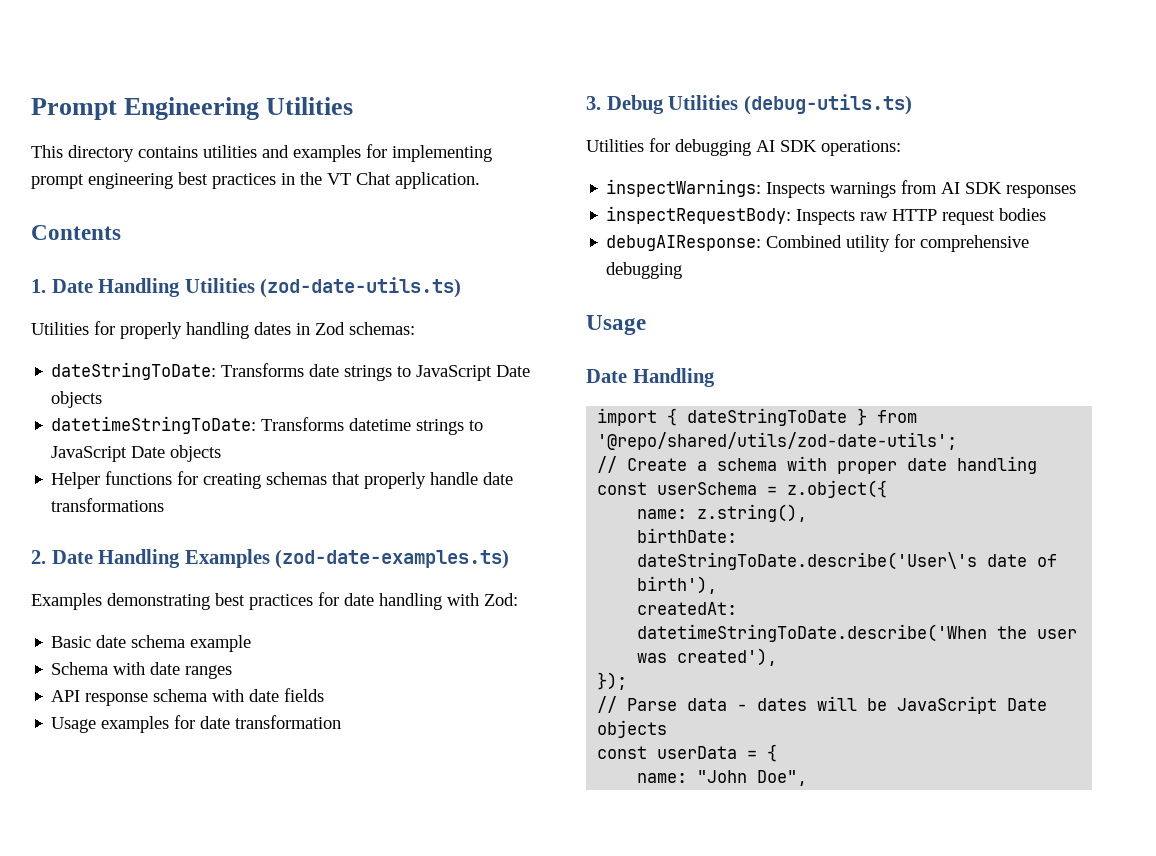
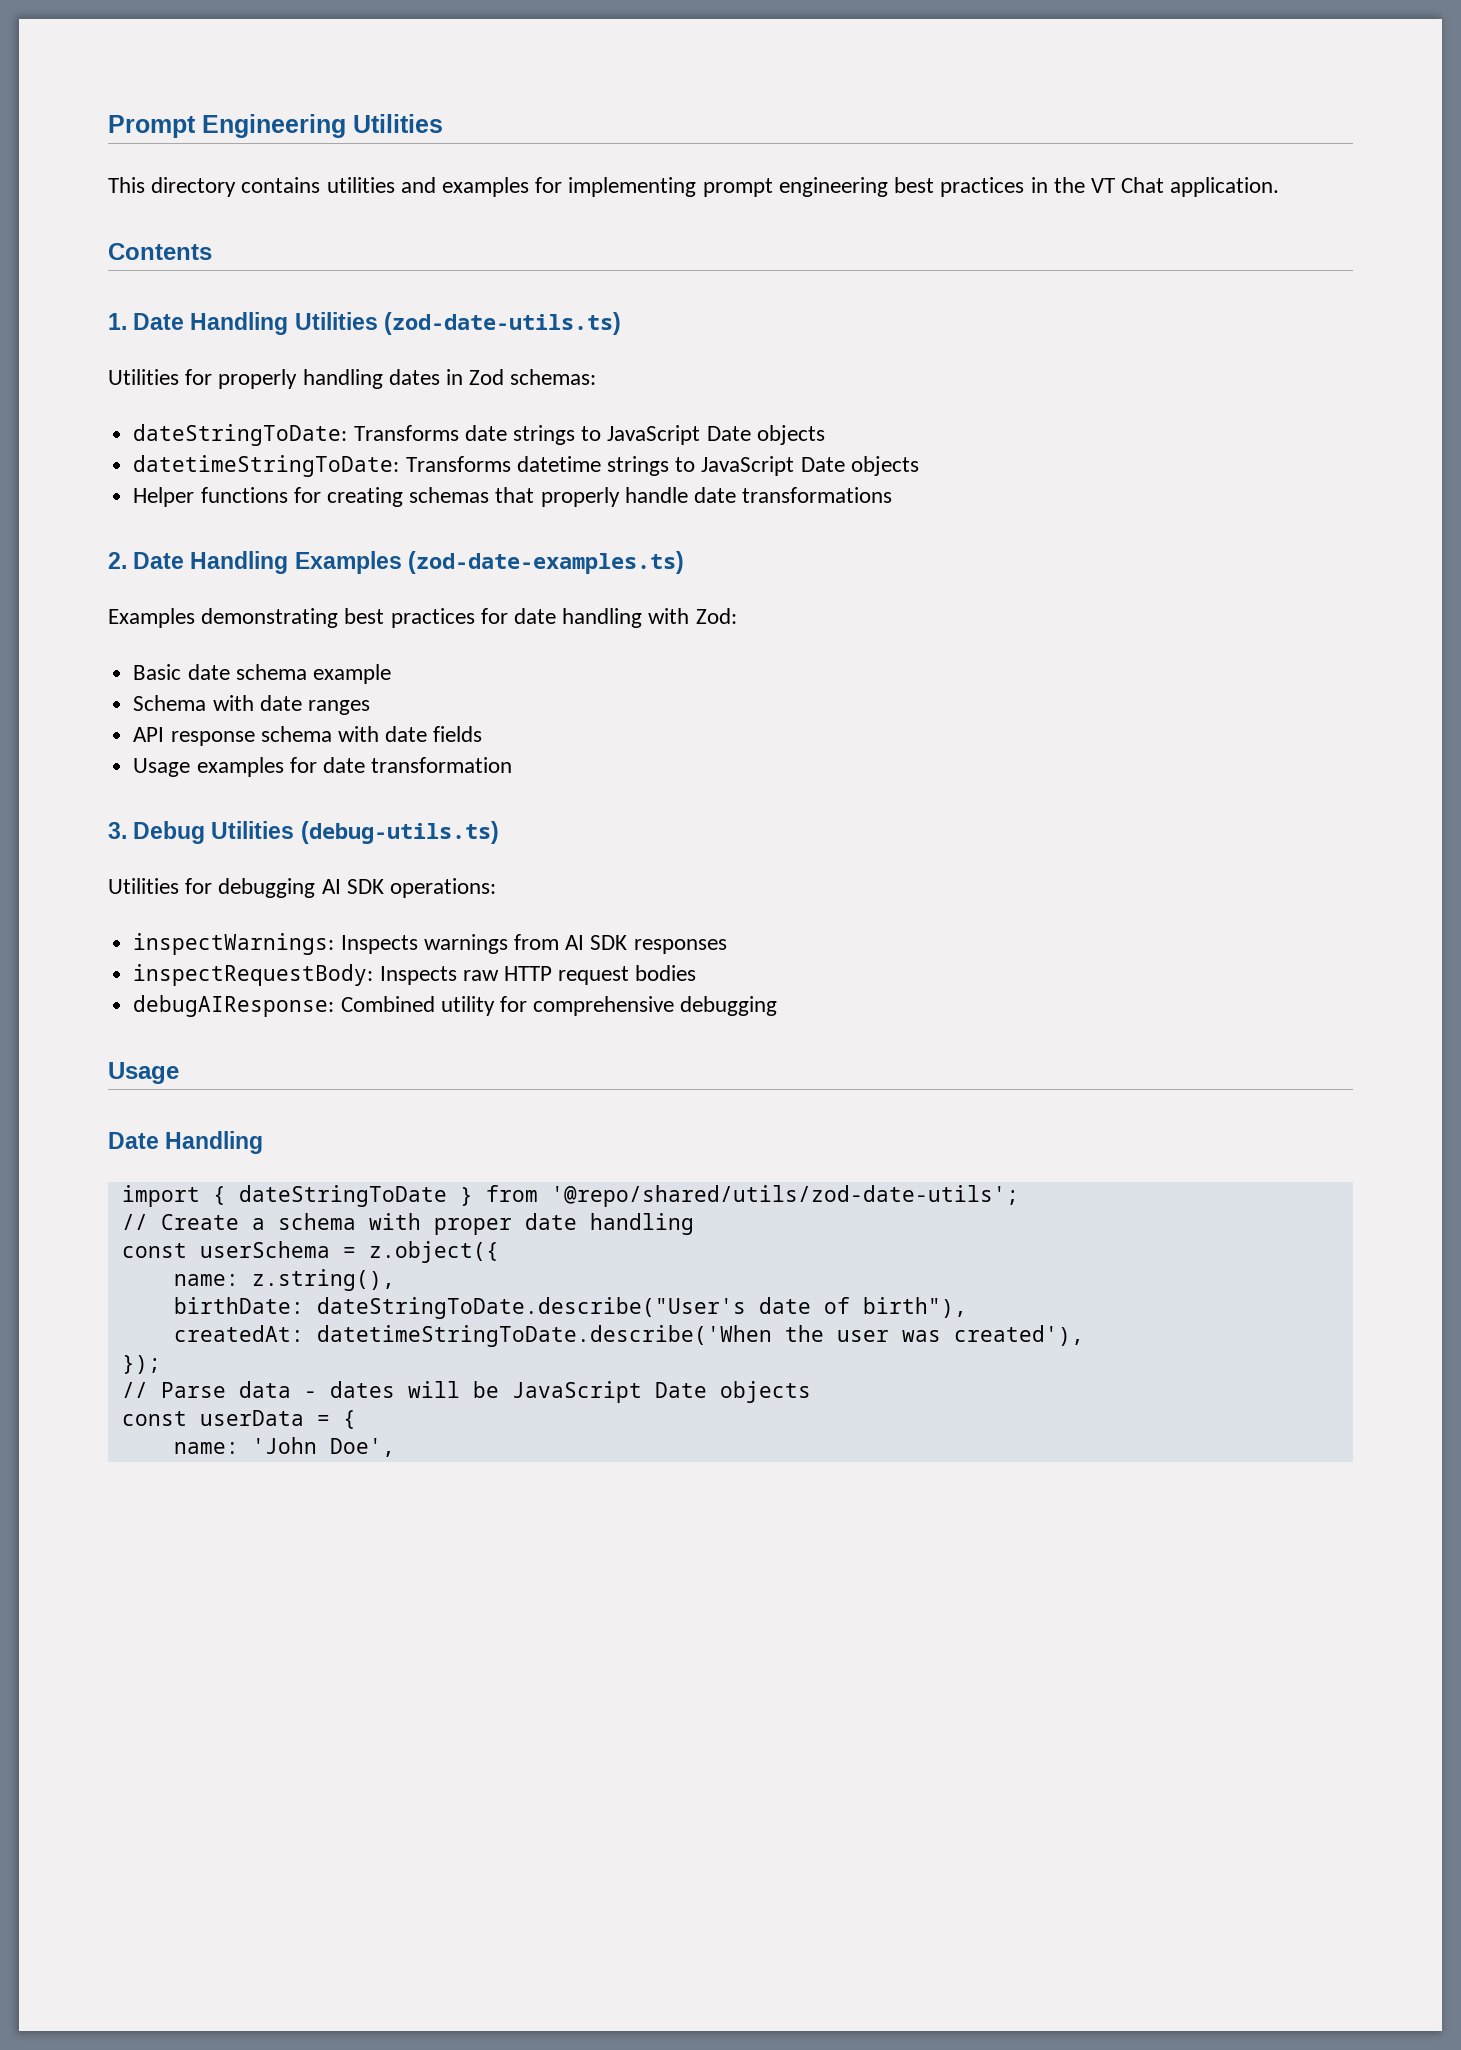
- birthDate: dateStringToDate.describe('User\'s date of birth'),
+ birthDate: dateStringToDate.describe("User's date of birth"),
- name: "John Doe",
+ name: 'John Doe',

